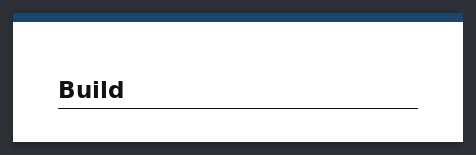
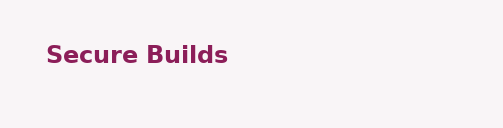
- Build
+ Secure Builds

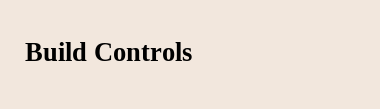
- Secure Builds
+ Build Controls

